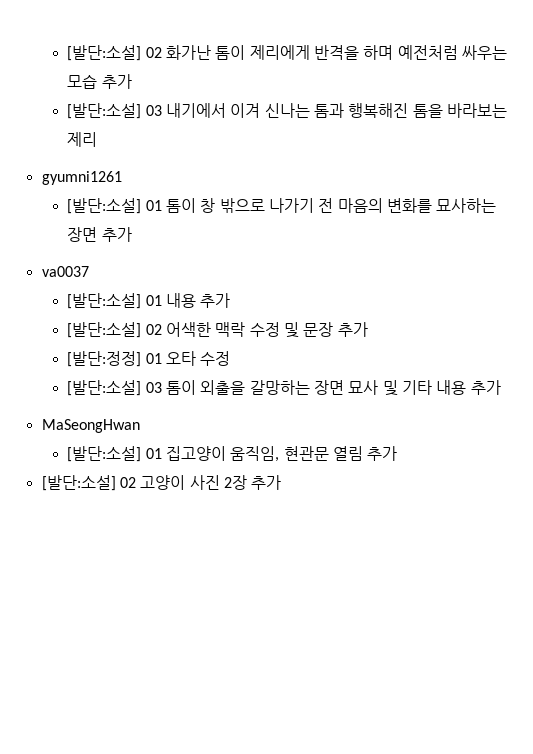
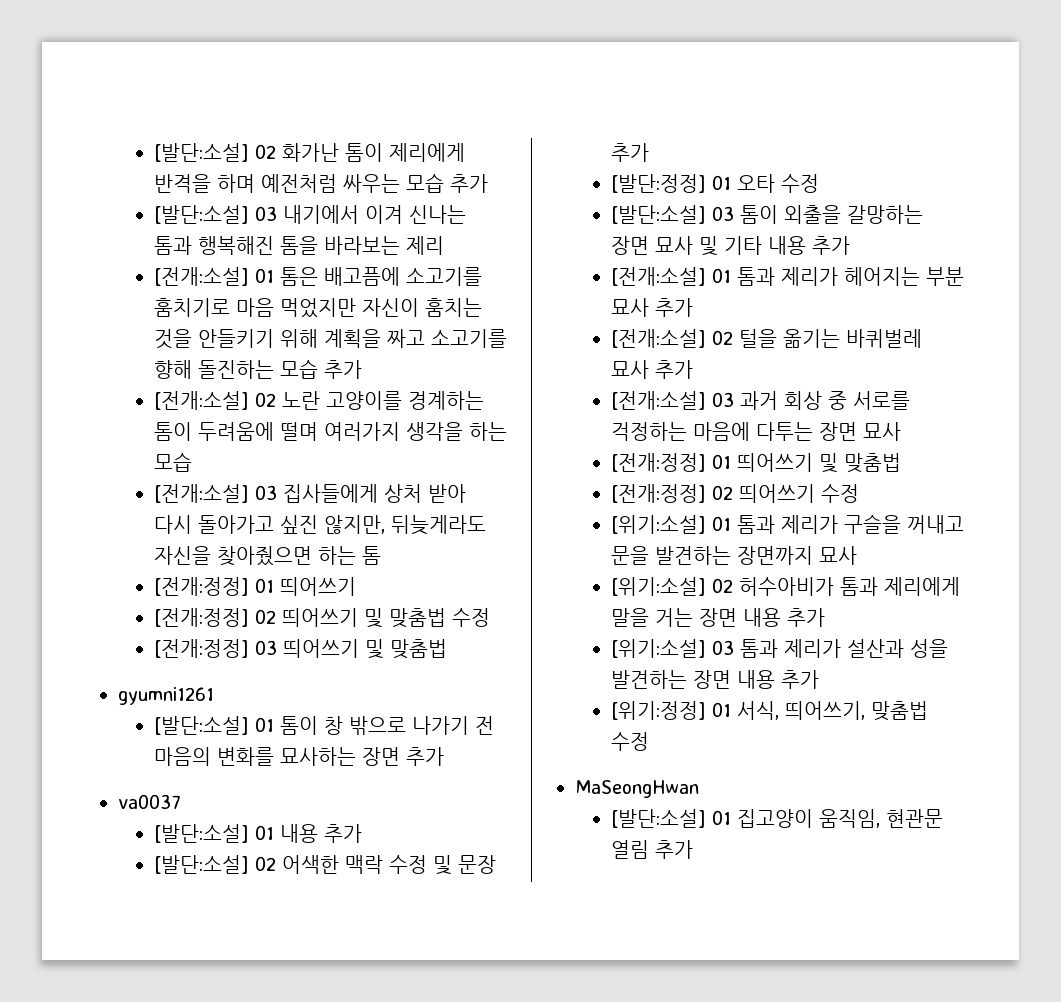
+ [전개:소설] 01 톰은 배고픔에 소고기를 훔치기로 마음 먹었지만 자신이 훔치는 것을 안들키기 위해 계획을 짜고 소고기를 향해 돌진하는 모습 추가
+ [전개:소설] 02 노란 고양이를 경계하는 톰이 두려움에 떨며 여러가지 생각을 하는 모습
+ [전개:소설] 03 집사들에게 상처 받아 다시 돌아가고 싶진 않지만, 뒤늦게라도 자신을 찾아줬으면 하는 톰
+ [전개:정정] 01 띄어쓰기
+ [전개:정정] 02 띄어쓰기 및 맞춤법 수정
+ [전개:정정] 03 띄어쓰기 및 맞춤법
+ [전개:소설] 01 톰과 제리가 헤어지는 부분 묘사 추가
+ [전개:소설] 02 털을 옮기는 바퀴벌레 묘사 추가
+ [전개:소설] 03 과거 회상 중 서로를 걱정하는 마음에 다투는 장면 묘사
+ [전개:정정] 01 띄어쓰기 및 맞춤법
+ [전개:정정] 02 띄어쓰기 수정
+ [위기:소설] 01 톰과 제리가 구슬을 꺼내고 문을 발견하는 장면까지 묘사
+ [위기:소설] 02 허수아비가 톰과 제리에게 말을 거는 장면 내용 추가
+ [위기:소설] 03 톰과 제리가 설산과 성을 발견하는 장면 내용 추가
+ [위기:정정] 01 서식, 띄어쓰기, 맞춤법 수정
- [발단:소설] 02 고양이 사진 2장 추가

